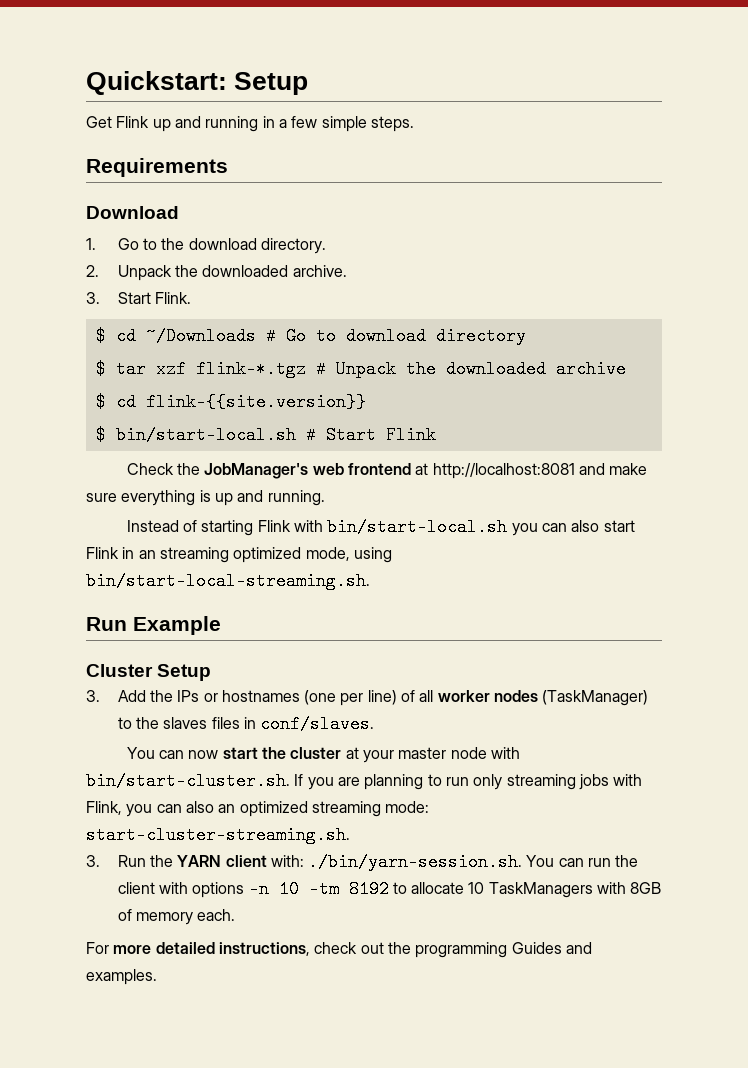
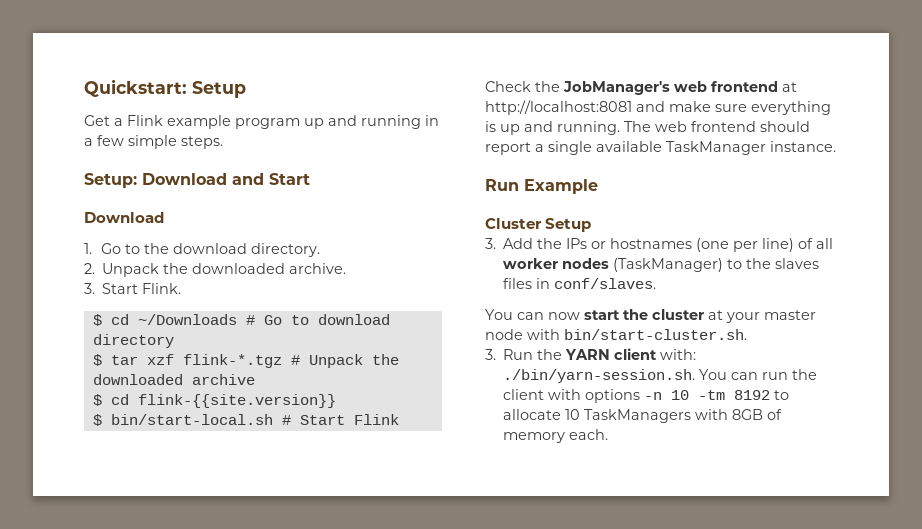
- Get Flink up and running in a few simple steps.
+ Get a Flink example program up and running in a few simple steps.
- Requirements
+ Setup: Download and Start
- Check the JobManager's web frontend at http://localhost:8081 and make sure everything is up and running.
- Instead of starting Flink with bin/start-local.sh you can also start Flink in an streaming optimized mode, using bin/start-local-streaming.sh.
+ Check the JobManager's web frontend at http://localhost:8081 and make sure everything is up and running. The web frontend should report a single available TaskManager instance.
- You can now start the cluster at your master node with bin/start-cluster.sh. If you are planning to run only streaming jobs with Flink, you can also an optimized streaming mode: start-cluster-streaming.sh.
+ You can now start the cluster at your master node with bin/start-cluster.sh.
- For more detailed instructions, check out the programming Guides and examples.

